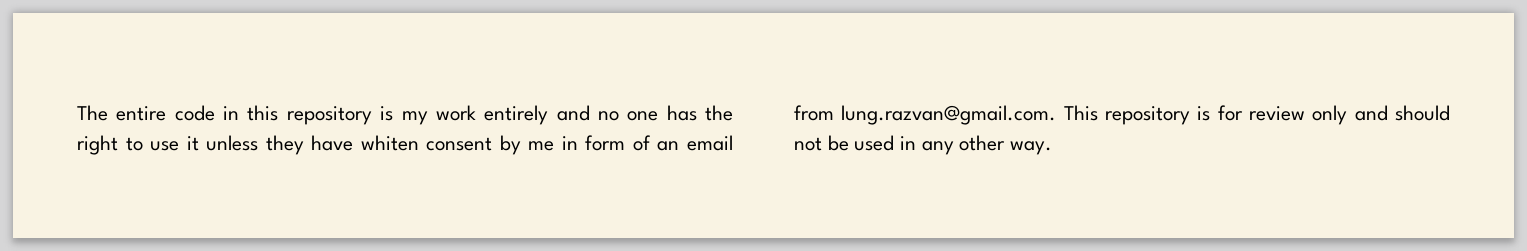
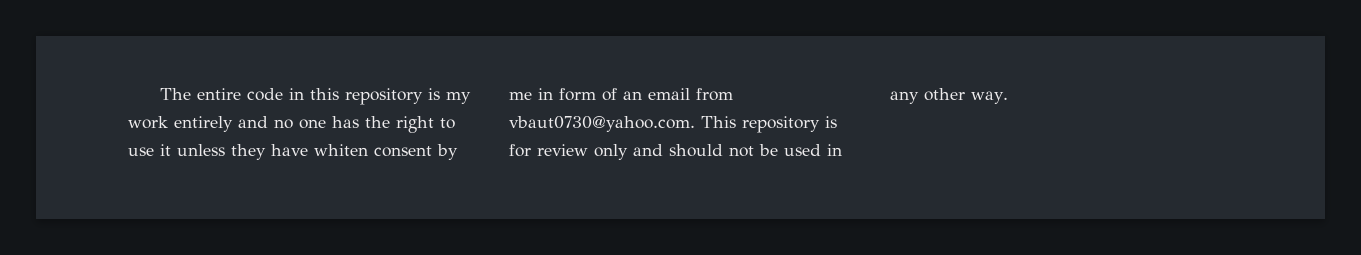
- The entire code in this repository is my work entirely and no one has the right to use it unless they have whiten consent by me in form of an email from lung.razvan@gmail.com. This repository is for review only and should not be used in any other way.
+ The entire code in this repository is my work entirely and no one has the right to use it unless they have whiten consent by me in form of an email from vbaut0730@yahoo.com. This repository is for review only and should not be used in any other way.

